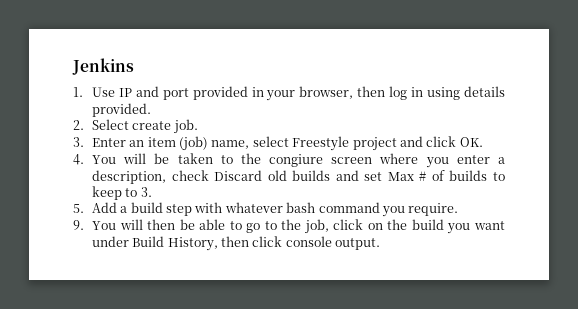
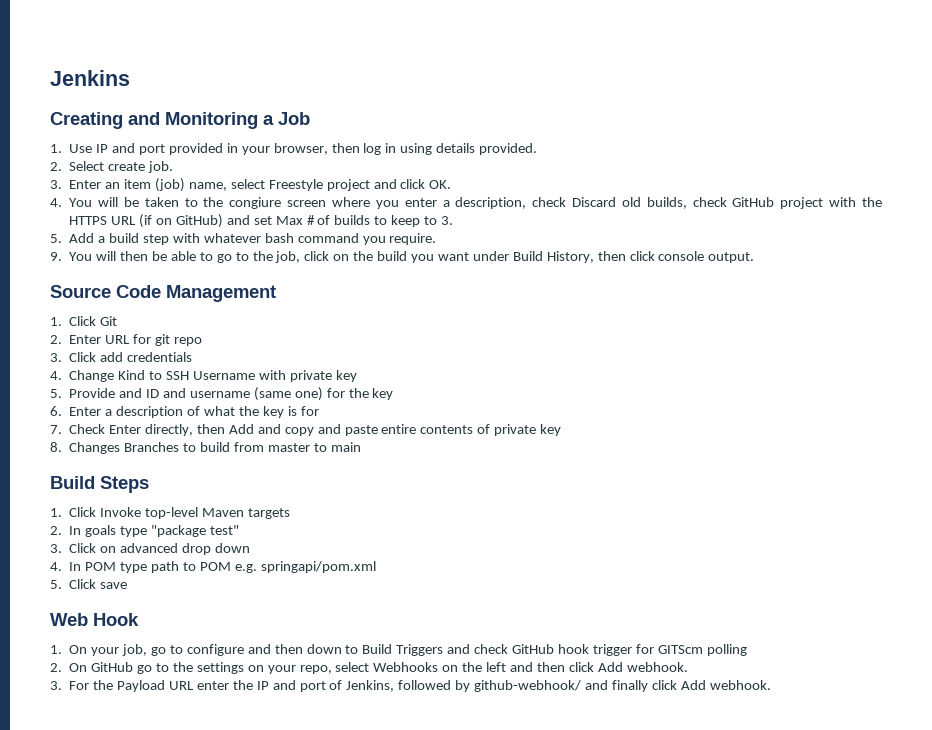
+ Creating and Monitoring a Job
- 4. You will be taken to the congiure screen where you enter a description, check Discard old builds and set Max # of builds to keep to 3.
+ 4. You will be taken to the congiure screen where you enter a description, check Discard old builds, check GitHub project with the HTTPS URL (if on GitHub) and set Max # of builds to keep to 3.
+ Source Code Management
+ 1. Click Git
+ 2. Enter URL for git repo
+ 3. Click add credentials
+ 4. Change Kind to SSH Username with private key
+ 5. Provide and ID and username (same one) for the key
+ 6. Enter a description of what the key is for
+ 7. Check Enter directly, then Add and copy and paste entire contents of private key
+ 8. Changes Branches to build from master to main
+ Build Steps
+ 1. Click Invoke top-level Maven targets
+ 2. In goals type "package test"
+ 3. Click on advanced drop down
+ 4. In POM type path to POM e.g. springapi/pom.xml
+ 5. Click save
+ Web Hook
+ 1. On your job, go to configure and then down to Build Triggers and check GitHub hook trigger for GITScm polling
+ 2. On GitHub go to the settings on your repo, select Webhooks on the left and then click Add webhook.
+ 3. For the Payload URL enter the IP and port of Jenkins, followed by github-webhook/ and finally click Add webhook.

